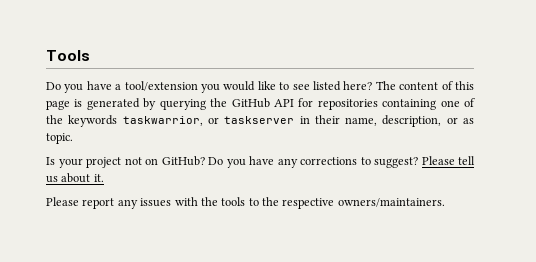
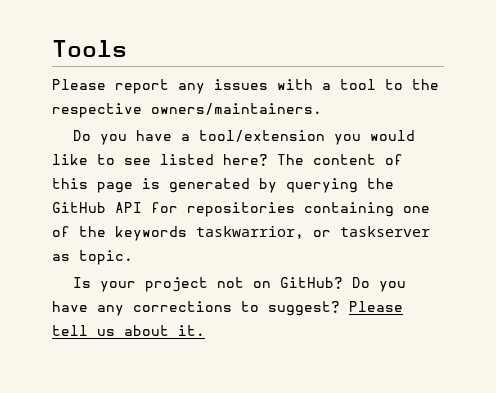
+ Please report any issues with a tool to the respective owners/maintainers.
- The content of this page is generated by querying the GitHub API for repositories containing one of the keywords taskwarrior, or taskserver in their name, description, or as topic.
+ The content of this page is generated by querying the GitHub API for repositories containing one of the keywords taskwarrior, or taskserver as topic.
- Please report any issues with the tools to the respective owners/maintainers.

